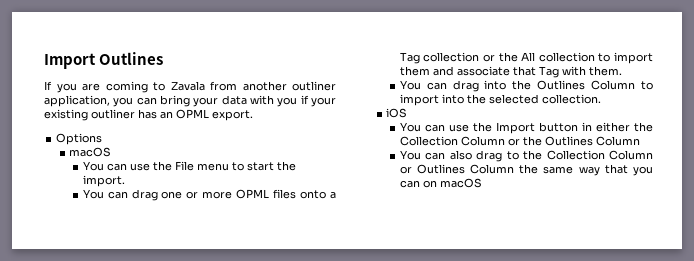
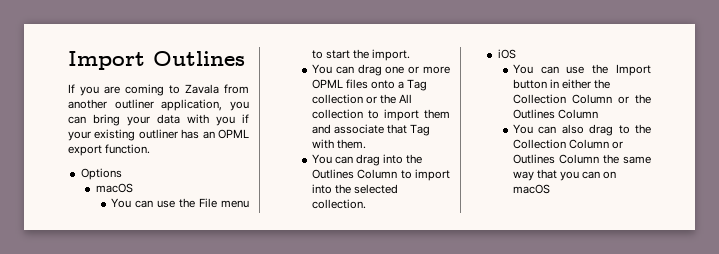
- If you are coming to Zavala from another outliner application, you can bring your data with you if your existing outliner has an OPML export.
+ If you are coming to Zavala from another outliner application, you can bring your data with you if your existing outliner has an OPML export function.

